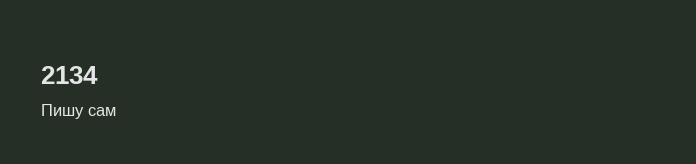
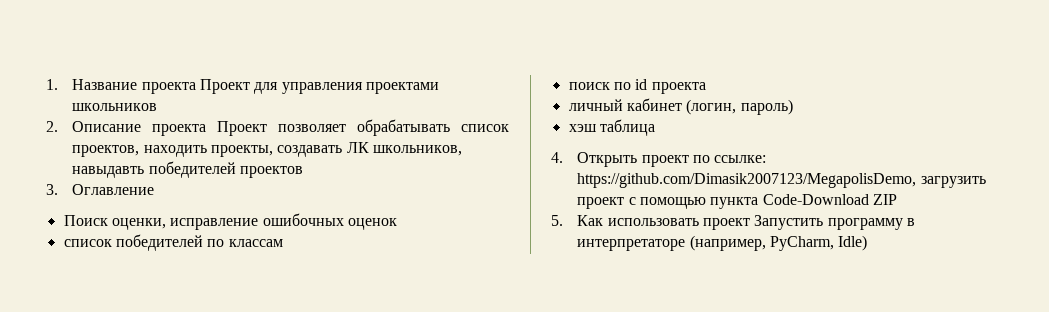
- 2134
- Пишу сам
+ 1. Название проекта Проект для управления проектами школьников
+ 2. Описание проекта Проект позволяет обрабатывать список проектов, находить проекты, создавать ЛК школьников, навыдавть победителей проектов
+ 3. Оглавление
+ Поиск оценки, исправление ошибочных оценок
+ список победителей по классам
+ поиск по id проекта
+ личный кабинет (логин, пароль)
+ хэш таблица
+ 4. Открыть проект по ссылке: https://github.com/Dimasik2007123/MegapolisDemo, загрузить проект с помощью пункта Code-Download ZIP
+ 5. Как использовать проект Запустить программу в интерпретаторе (например, PyCharm, Idle)

